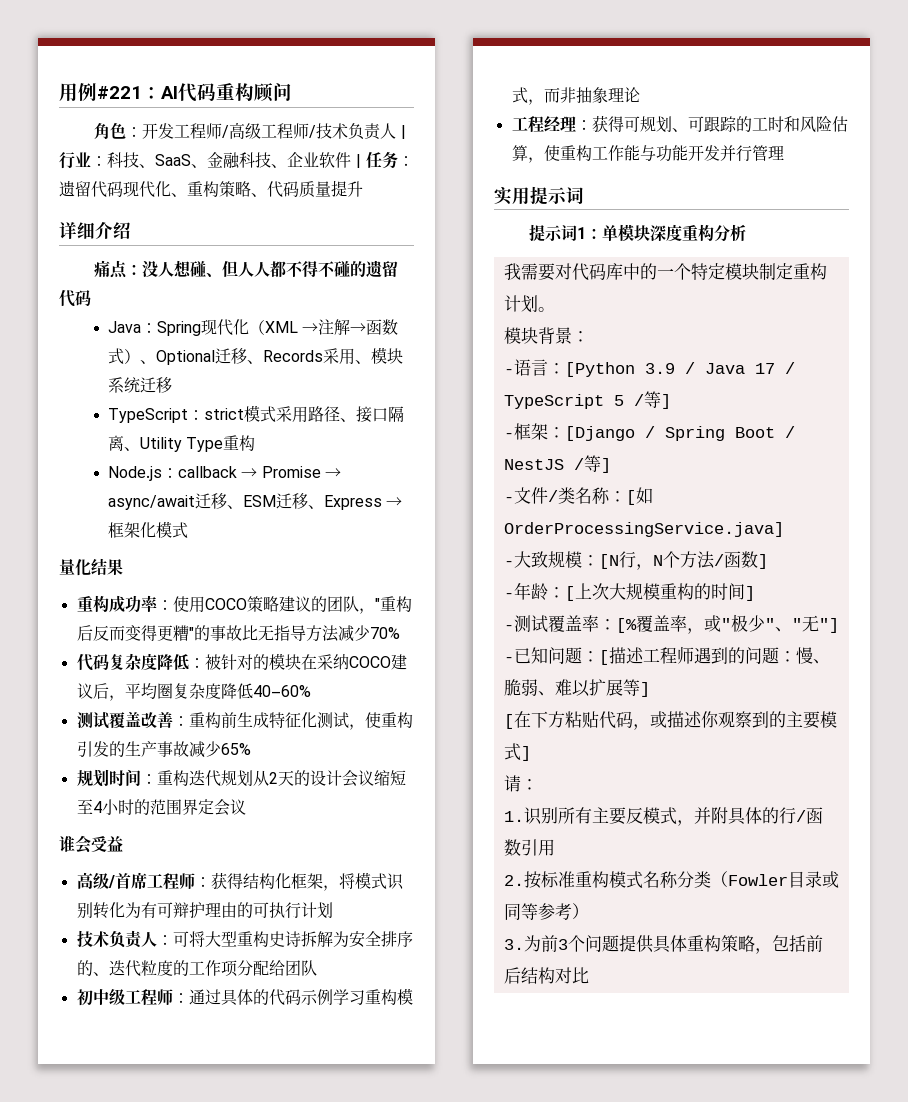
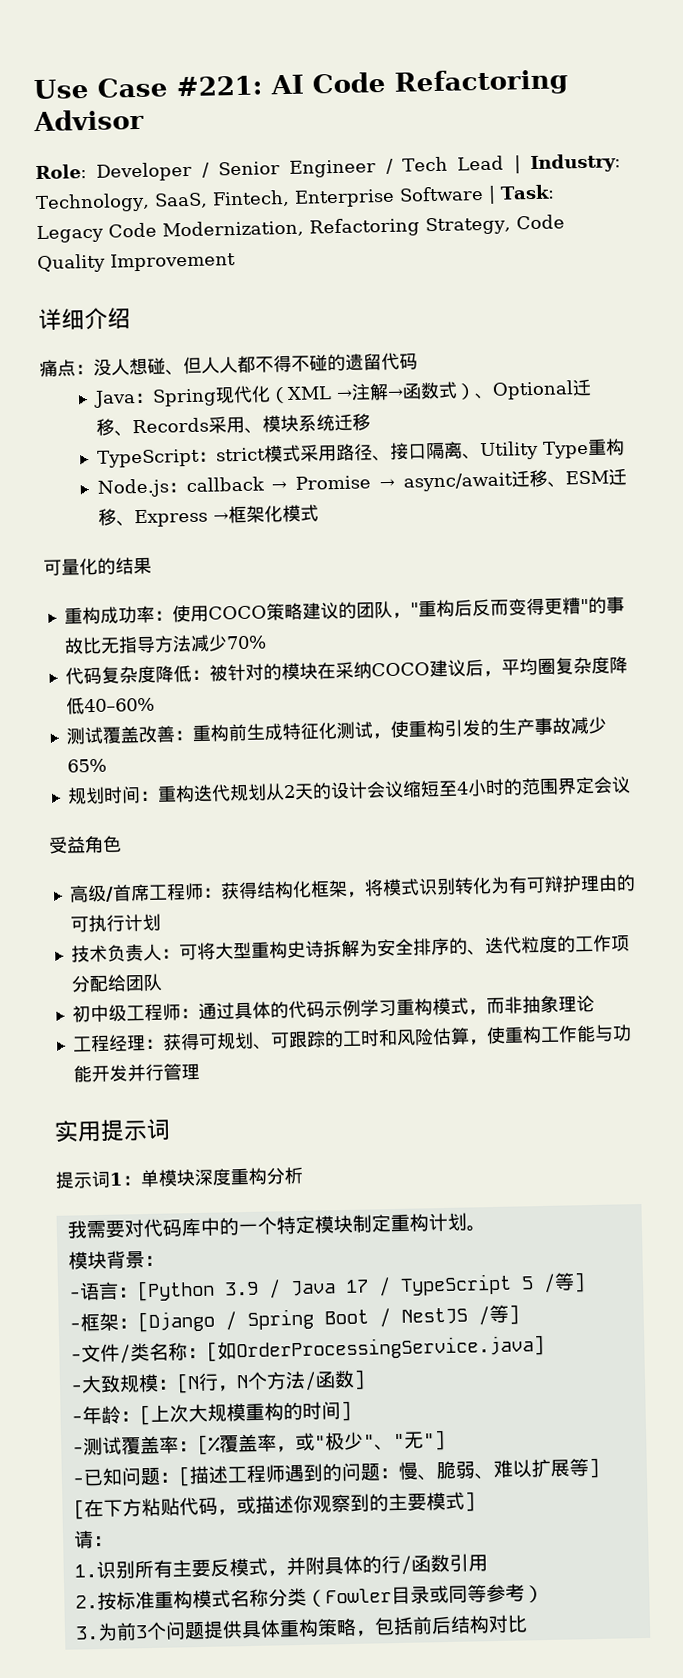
- 用例#221：AI代码重构顾问
- 角色：开发工程师/高级工程师/技术负责人 | 行业：科技、SaaS、金融科技、企业软件 | 任务：遗留代码现代化、重构策略、代码质量提升
+ Use Case #221: AI Code Refactoring Advisor
+ Role: Developer / Senior Engineer / Tech Lead | Industry: Technology, SaaS, Fintech, Enterprise Software | Task: Legacy Code Modernization, Refactoring Strategy, Code Quality Improvement
- 量化结果
+ 可量化的结果
- 谁会受益
+ 受益角色

